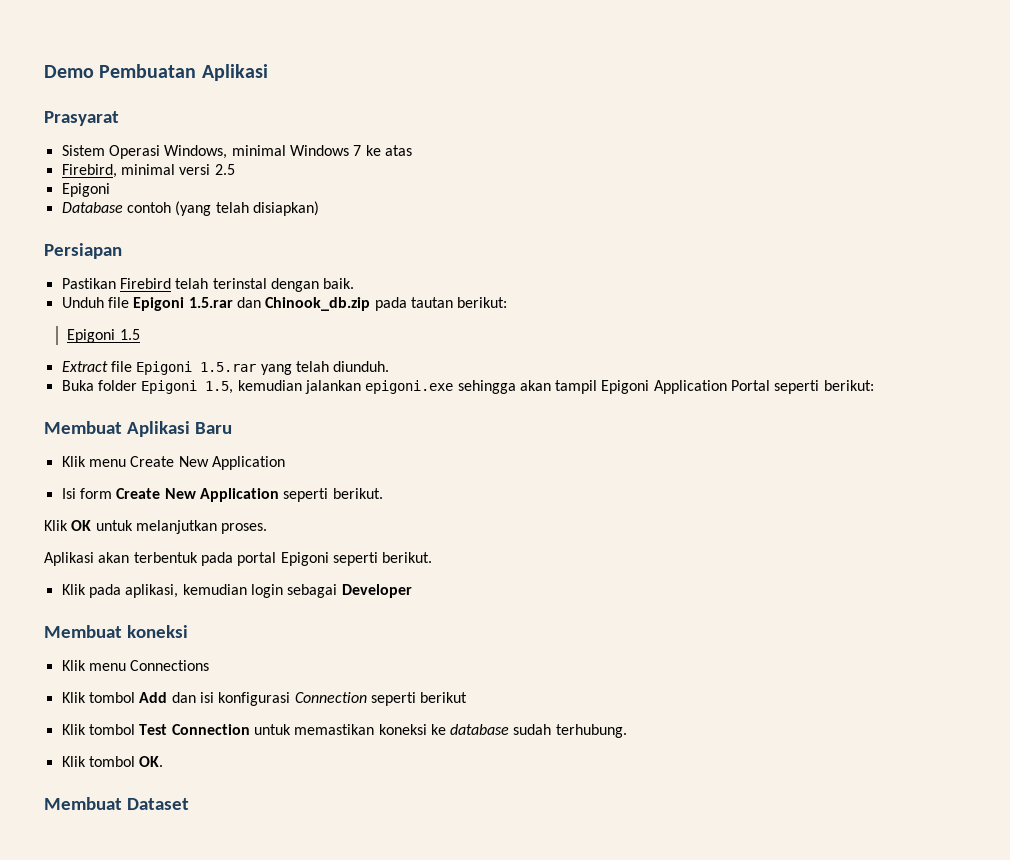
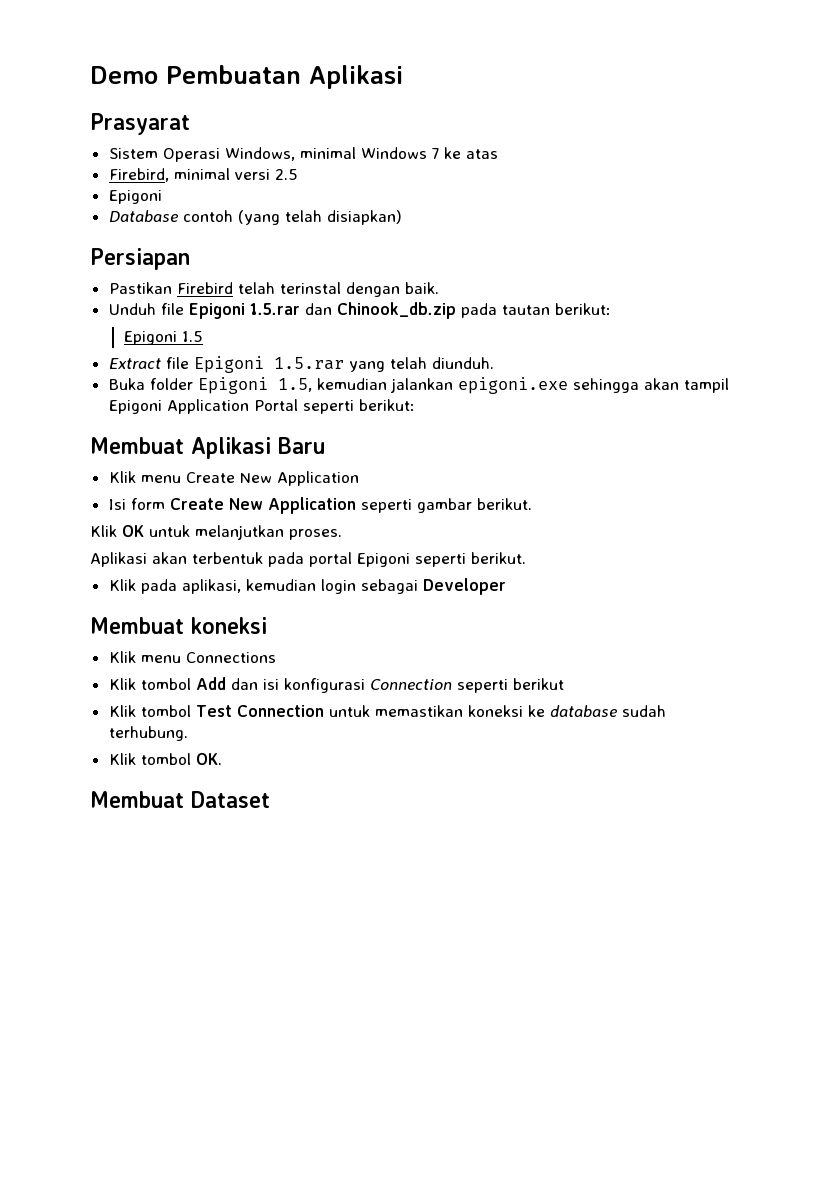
- Isi form Create New Application seperti berikut.
+ Isi form Create New Application seperti gambar berikut.

